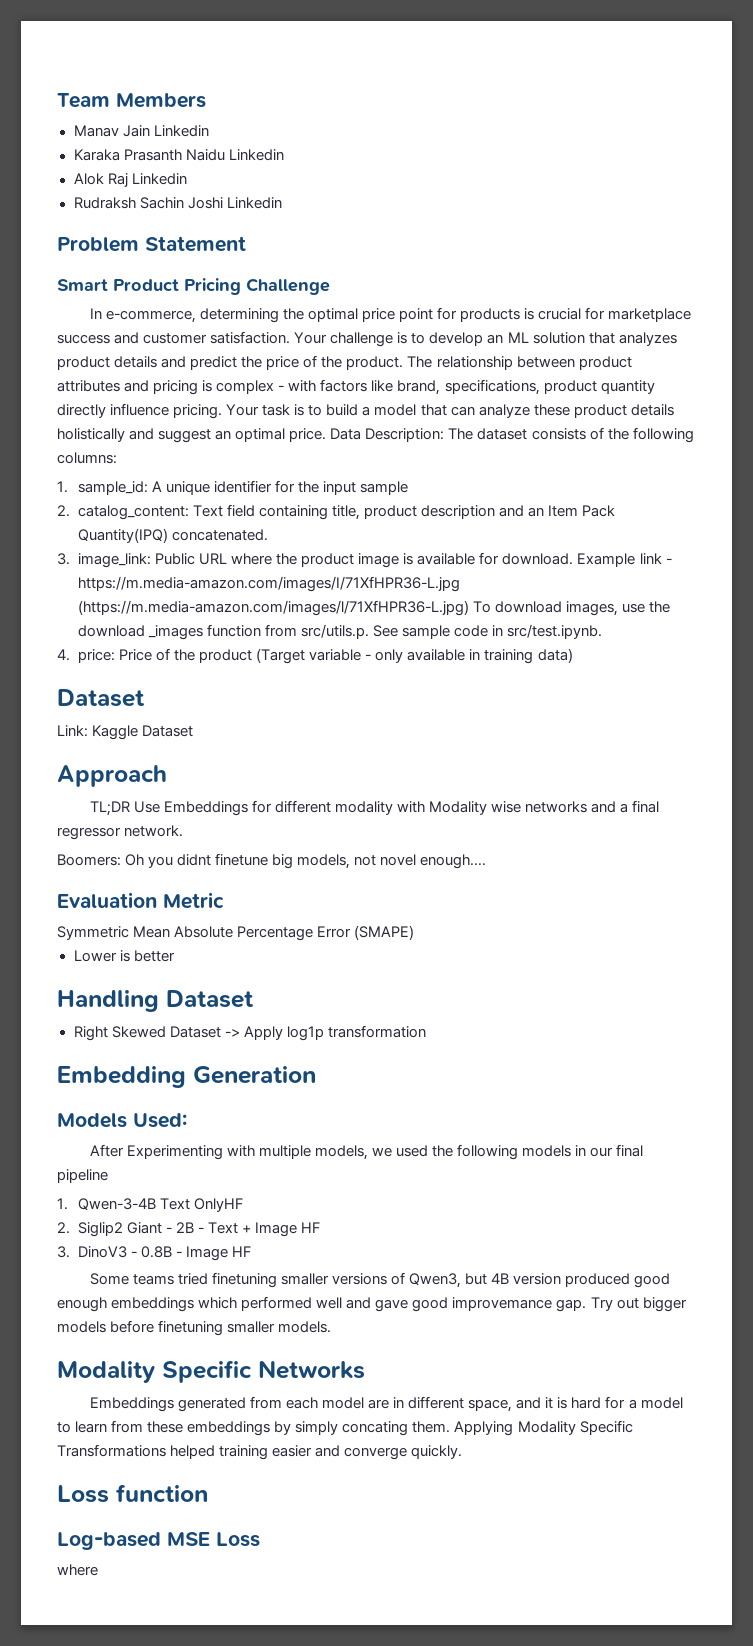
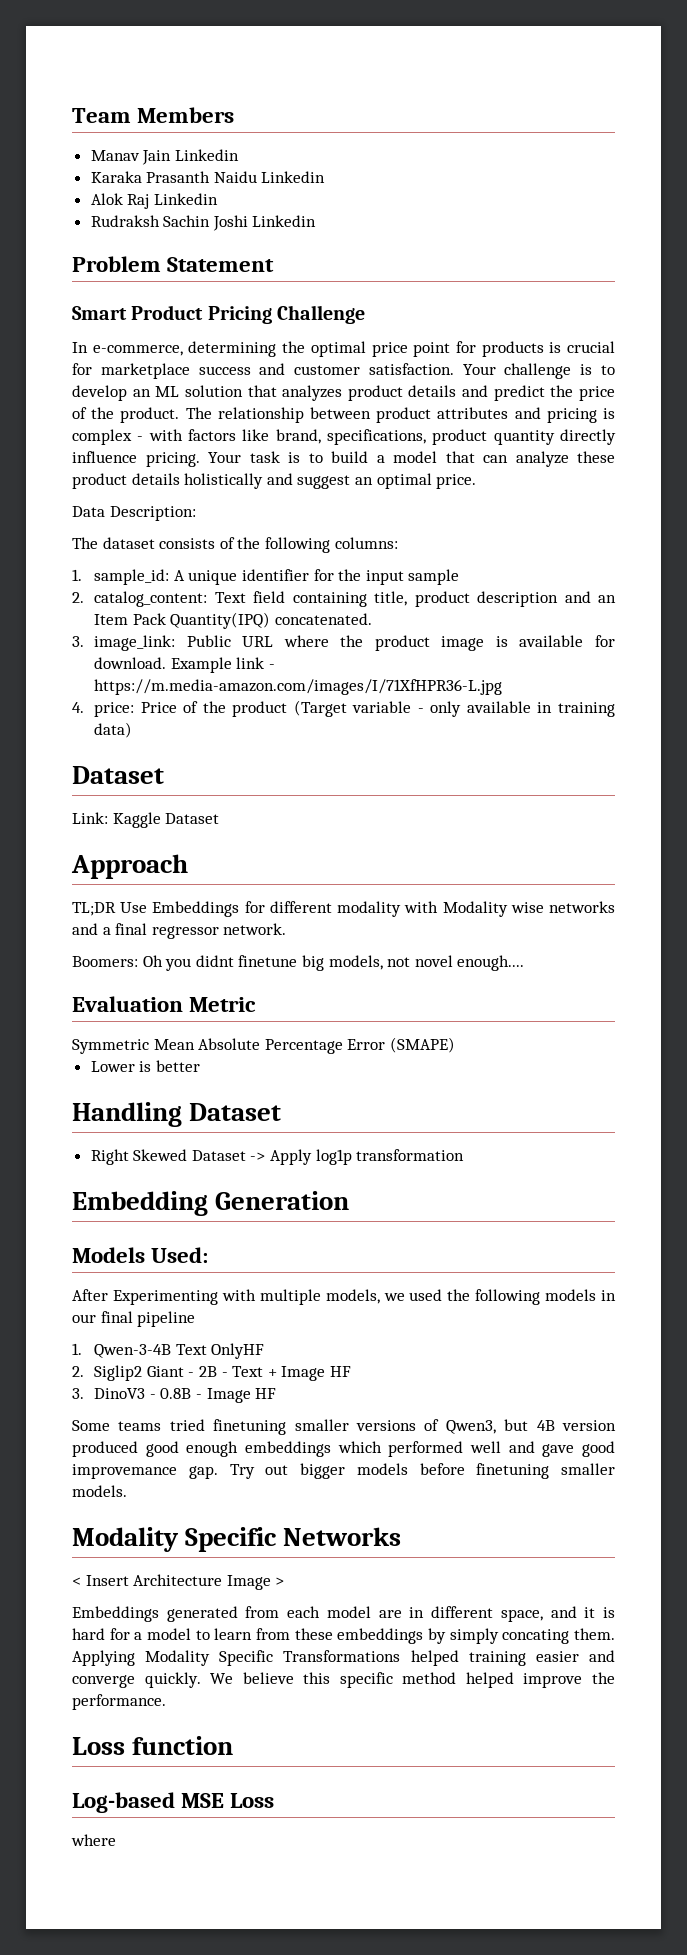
- Your task is to build a model that can analyze these product details holistically and suggest an optimal price. Data Description: The dataset consists of the following columns:
+ Your task is to build a model that can analyze these product details holistically and suggest an optimal price.
+ Data Description:
+ The dataset consists of the following columns:
- Example link - https://m.media-amazon.com/images/I/71XfHPR36-L.jpg (https://m.media-amazon.com/images/l/71XfHPR36-L.jpg) To download images, use the download _images function from src/utils.p. See sample code in src/test.ipynb.
+ Example link - https://m.media-amazon.com/images/I/71XfHPR36-L.jpg
+ < Insert Architecture Image >
+ We believe this specific method helped improve the performance.

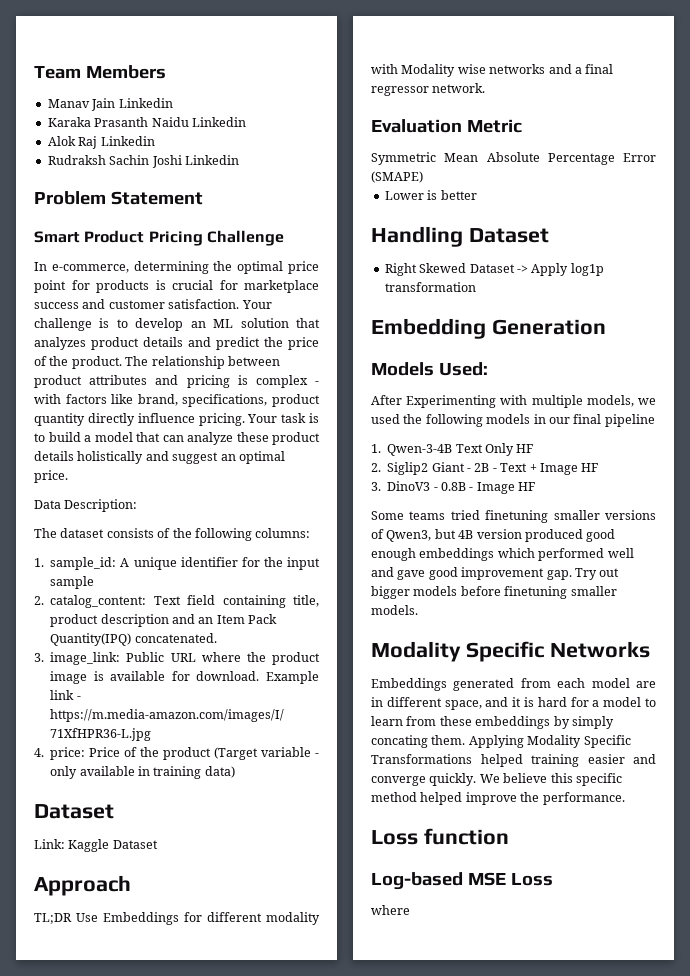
- Boomers: Oh you didnt finetune big models, not novel enough....
- 1. Qwen-3-4B Text OnlyHF
+ 1. Qwen-3-4B Text Only HF
- Some teams tried finetuning smaller versions of Qwen3, but 4B version produced good enough embeddings which performed well and gave good improvemance gap.
+ Some teams tried finetuning smaller versions of Qwen3, but 4B version produced good enough embeddings which performed well and gave good improvement gap.
- < Insert Architecture Image >

